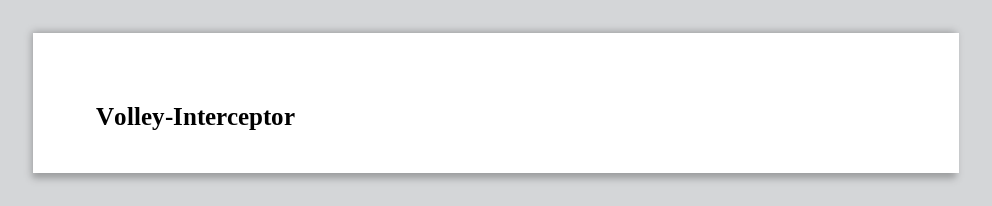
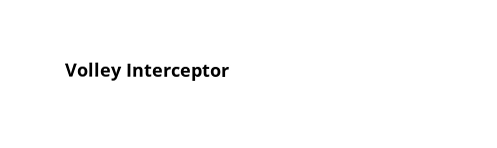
- Volley-Interceptor
+ Volley Interceptor

